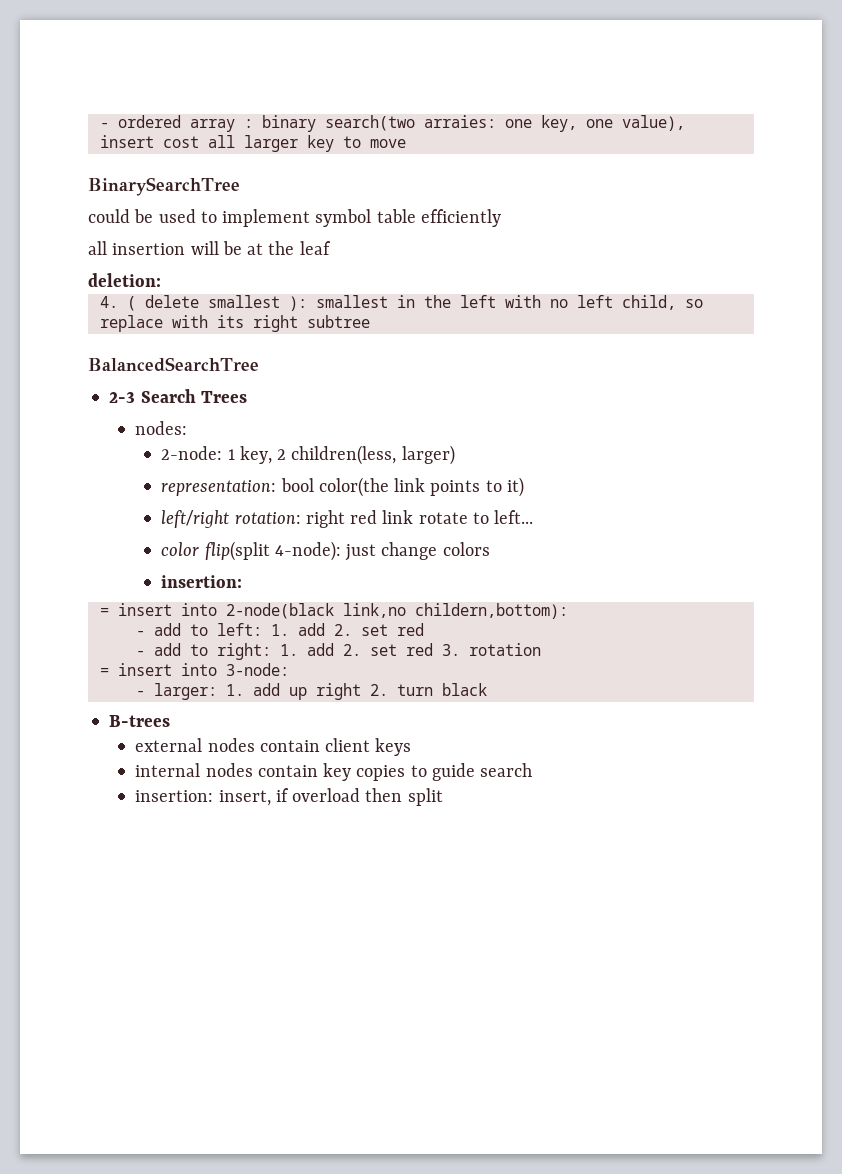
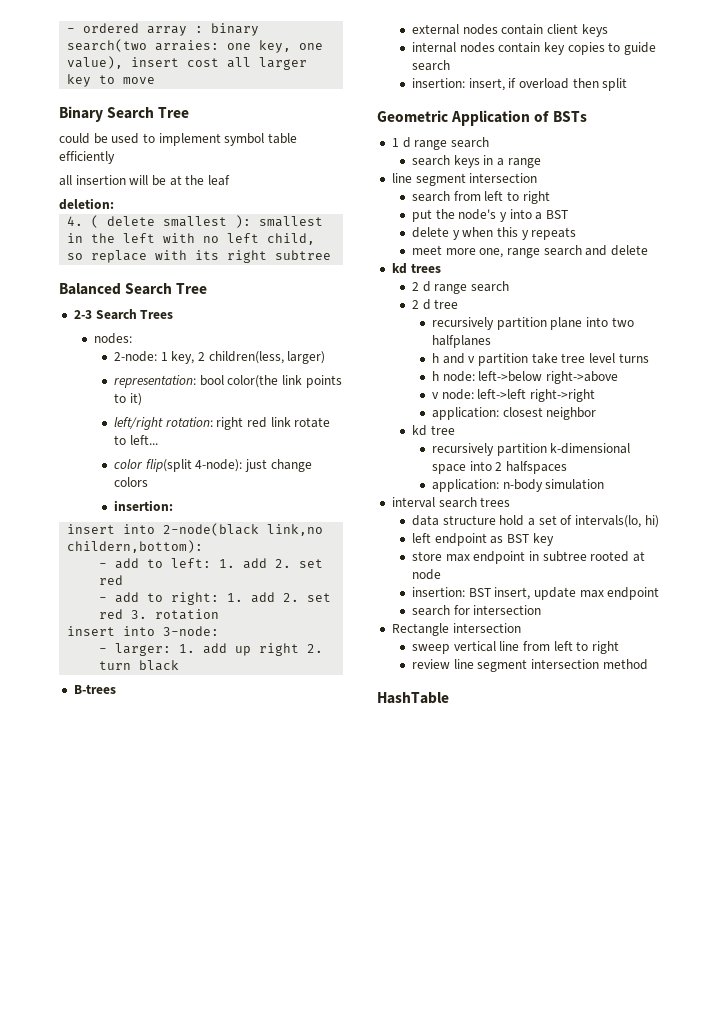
- BinarySearchTree
+ Binary Search Tree
- BalancedSearchTree
+ Balanced Search Tree
- = insert into 2-node(black link,no childern,bottom):
+ insert into 2-node(black link,no childern,bottom):
- = insert into 3-node:
+ insert into 3-node:
+ Geometric Application of BSTs
+ 1 d range search
+ search keys in a range
+ line segment intersection
+ search from left to right
+ put the node's y into a BST
+ delete y when this y repeats
+ meet more one, range search and delete
+ kd trees
+ 2 d range search
+ 2 d tree
+ recursively partition plane into two halfplanes
+ h and v partition take tree level turns
+ h node: left->below right->above
+ v node: left->left right->right
+ application: closest neighbor
+ kd tree
+ recursively partition k-dimensional space into 2 halfspaces
+ application: n-body simulation
+ interval search trees
+ data structure hold a set of intervals(lo, hi)
+ left endpoint as BST key
+ store max endpoint in subtree rooted at node
+ insertion: BST insert, update max endpoint
+ search for intersection
+ Rectangle intersection
+ sweep vertical line from left to right
+ review line segment intersection method
+ HashTable

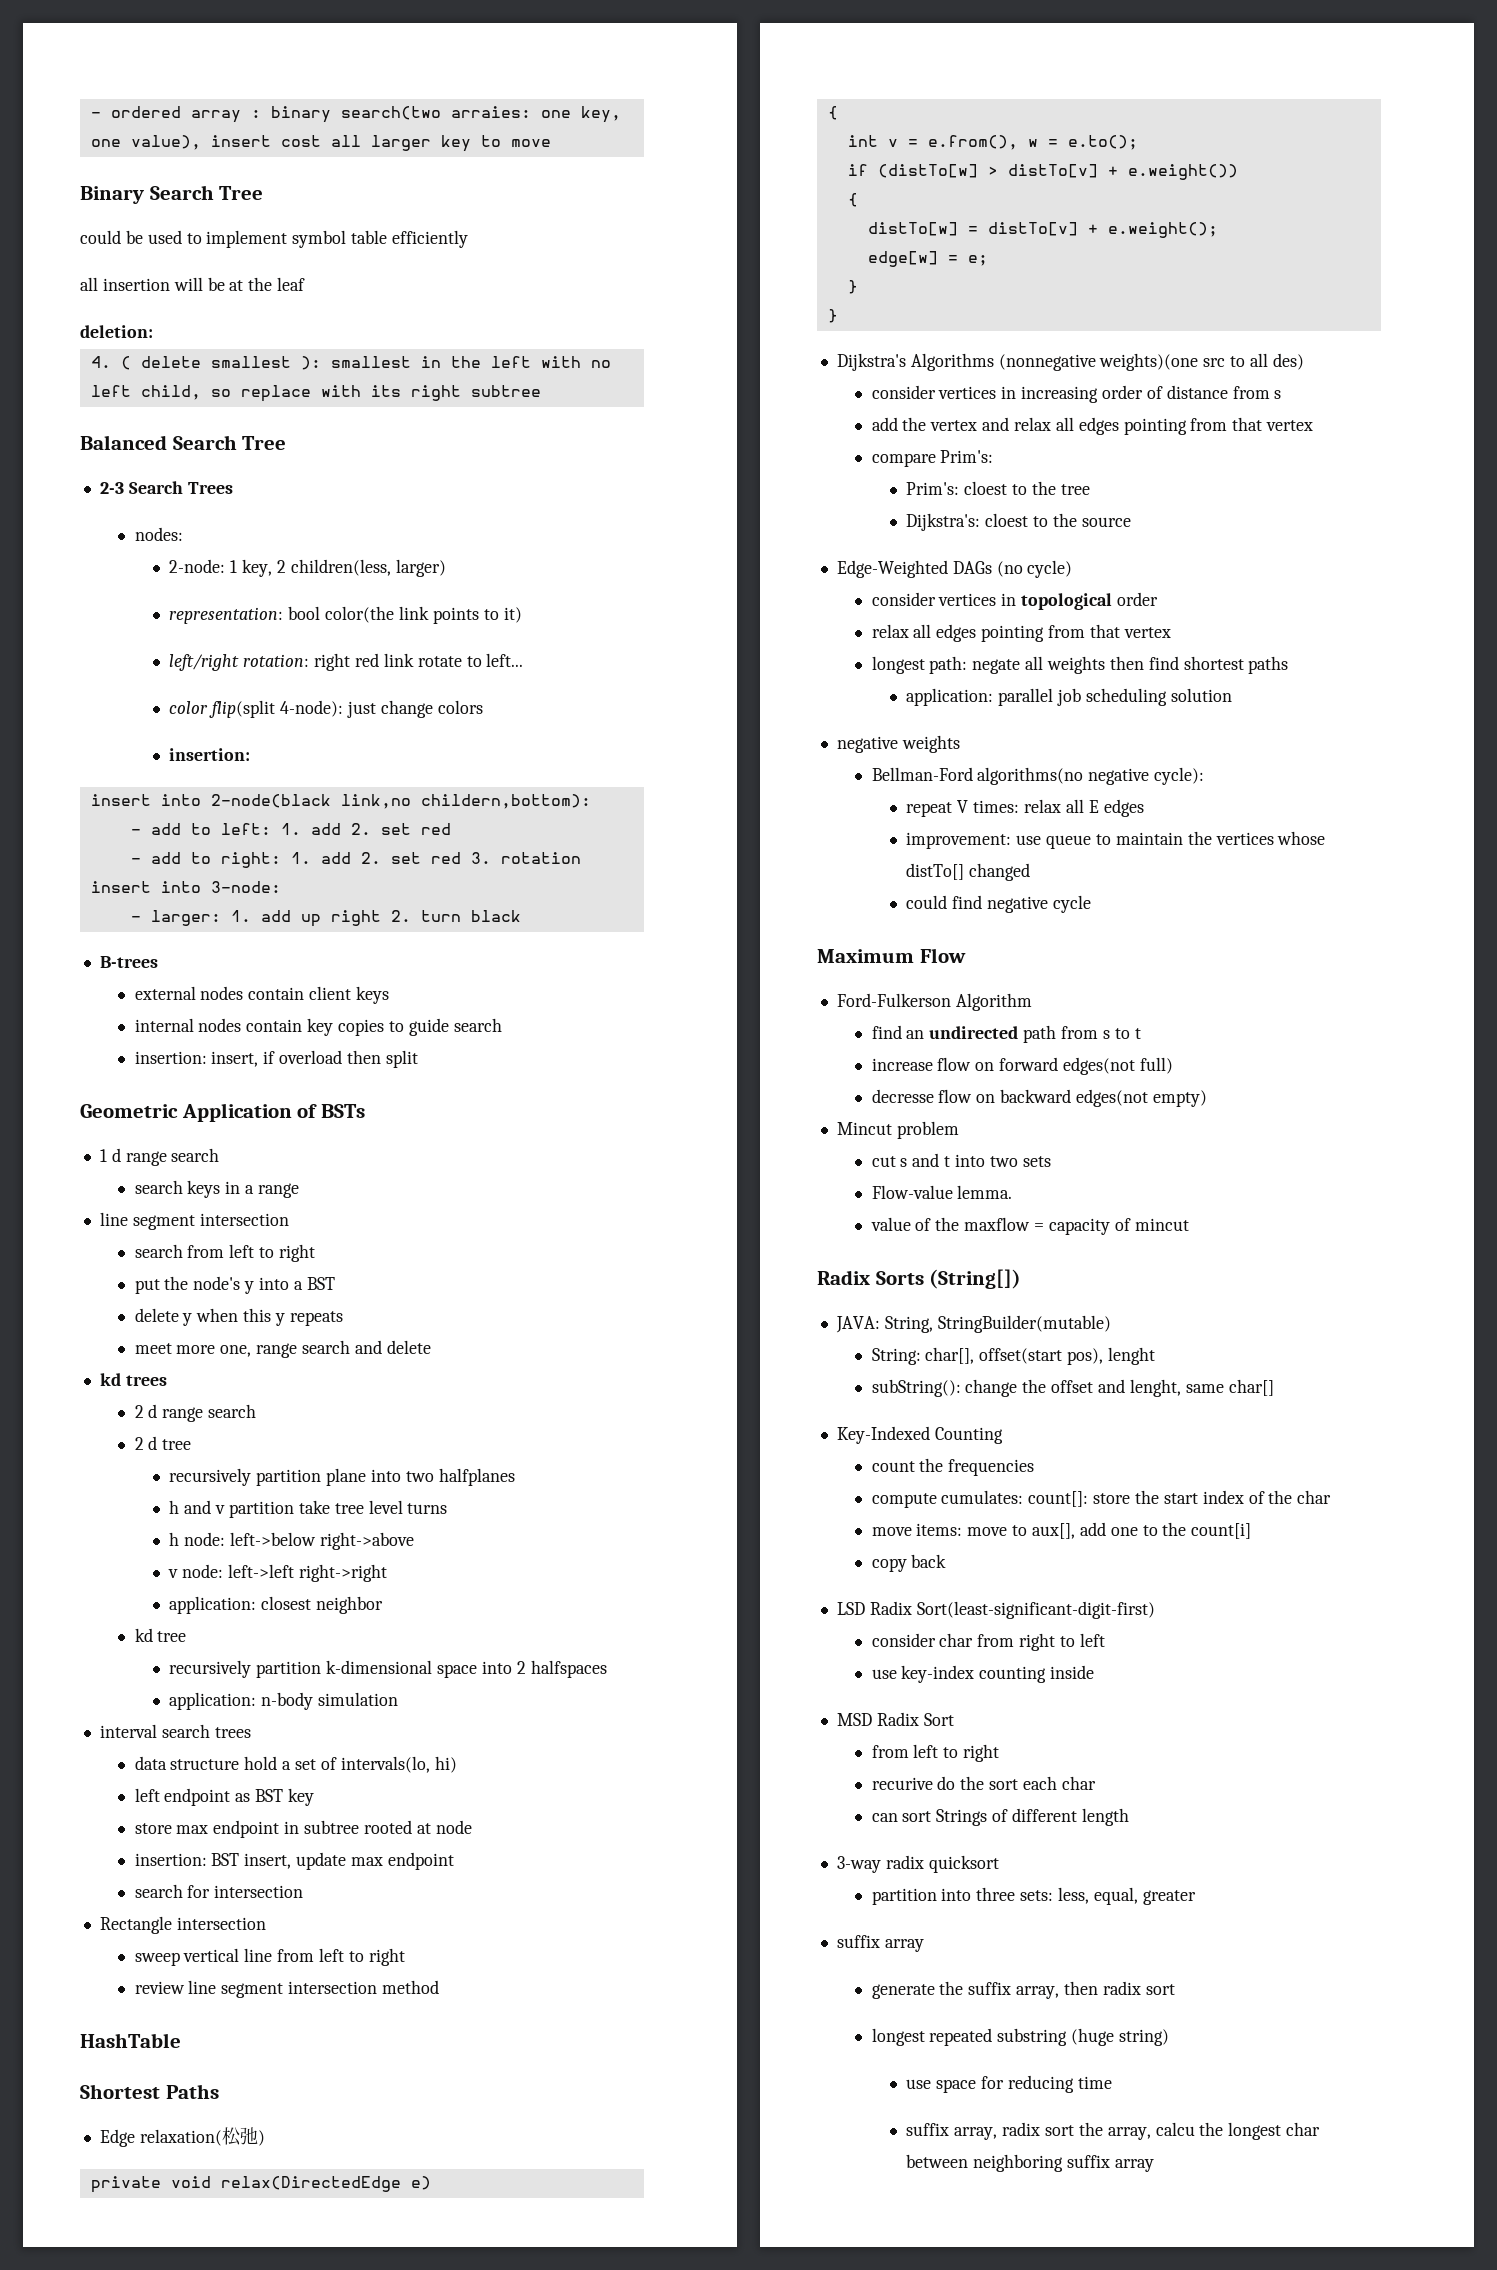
+ Shortest Paths
+ Edge relaxation(松弛)
+ private void relax(DirectedEdge e)
+ {
+ int v = e.from(), w = e.to();
+ if (distTo[w] > distTo[v] + e.weight())
+ {
+ distTo[w] = distTo[v] + e.weight();
+ edge[w] = e;
+ }
+ }
+ Dijkstra's Algorithms (nonnegative weights)(one src to all des)
+ consider vertices in increasing order of distance from s
+ add the vertex and relax all edges pointing from that vertex
+ compare Prim's:
+ Prim's: cloest to the tree
+ Dijkstra's: cloest to the source
+ Edge-Weighted DAGs (no cycle)
+ consider vertices in topological order
+ relax all edges pointing from that vertex
+ longest path: negate all weights then find shortest paths
+ application: parallel job scheduling solution
+ negative weights
+ Bellman-Ford algorithms(no negative cycle):
+ repeat V times: relax all E edges
+ improvement: use queue to maintain the vertices whose distTo[] changed
+ could find negative cycle
+ Maximum Flow
+ Ford-Fulkerson Algorithm
+ find an undirected path from s to t
+ increase flow on forward edges(not full)
+ decresse flow on backward edges(not empty)
+ Mincut problem
+ cut s and t into two sets
+ Flow-value lemma.
+ value of the maxflow = capacity of mincut
+ Radix Sorts (String[])
+ JAVA: String, StringBuilder(mutable)
+ String: char[], offset(start pos), lenght
+ subString(): change the offset and lenght, same char[]
+ Key-Indexed Counting
+ count the frequencies
+ compute cumulates: count[]: store the start index of the char
+ move items: move to aux[], add one to the count[i]
+ copy back
+ LSD Radix Sort(least-significant-digit-first)
+ consider char from right to left
+ use key-index counting inside
+ MSD Radix Sort
+ from left to right
+ recurive do the sort each char
+ can sort Strings of different length
+ 3-way radix quicksort
+ partition into three sets: less, equal, greater
+ suffix array
+ generate the suffix array, then radix sort
+ longest repeated substring (huge string)
+ use space for reducing time
+ suffix array, radix sort the array, calcu the longest char between neighboring suffix array

